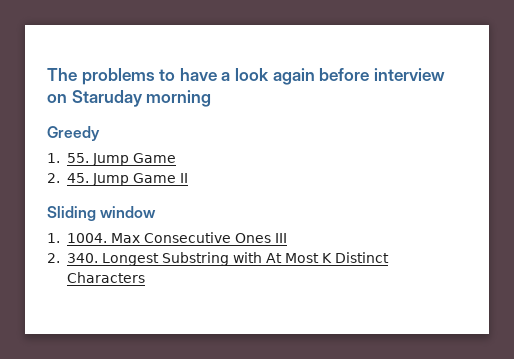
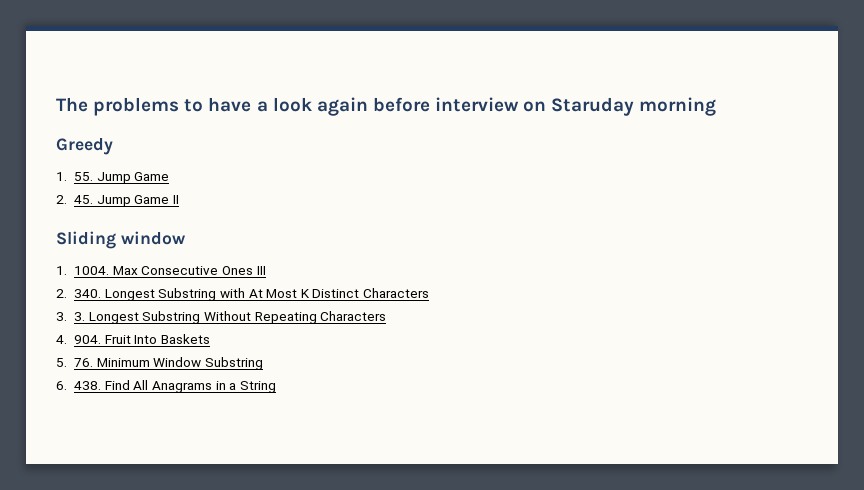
+ 3. 3. Longest Substring Without Repeating Characters
+ 4. 904. Fruit Into Baskets
+ 5. 76. Minimum Window Substring
+ 6. 438. Find All Anagrams in a String

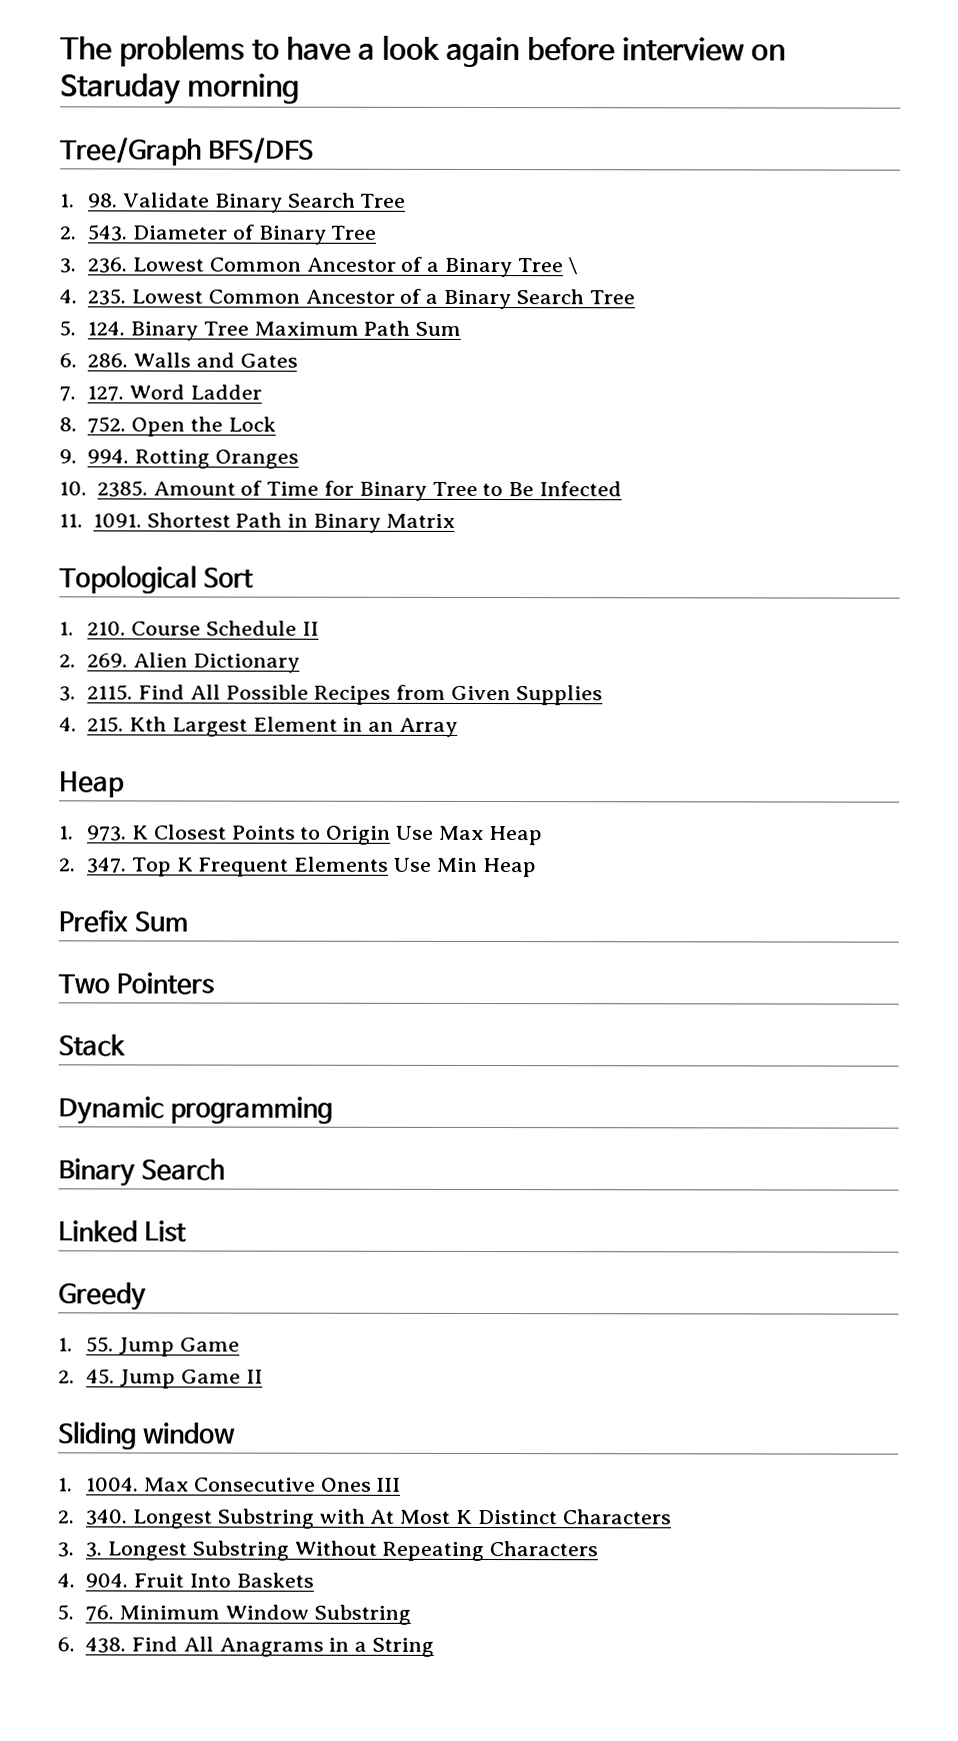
+ Tree/Graph BFS/DFS
+ 1. 98. Validate Binary Search Tree
+ 2. 543. Diameter of Binary Tree
+ 3. 236. Lowest Common Ancestor of a Binary Tree \
+ 4. 235. Lowest Common Ancestor of a Binary Search Tree
+ 5. 124. Binary Tree Maximum Path Sum
+ 6. 286. Walls and Gates
+ 7. 127. Word Ladder
+ 8. 752. Open the Lock
+ 9. 994. Rotting Oranges
+ 10. 2385. Amount of Time for Binary Tree to Be Infected
+ 11. 1091. Shortest Path in Binary Matrix
+ Topological Sort
+ 1. 210. Course Schedule II
+ 2. 269. Alien Dictionary
+ 3. 2115. Find All Possible Recipes from Given Supplies
+ 4. 215. Kth Largest Element in an Array
+ Heap
+ 1. 973. K Closest Points to Origin Use Max Heap
+ 2. 347. Top K Frequent Elements Use Min Heap
+ Prefix Sum
+ Two Pointers
+ Stack
+ Dynamic programming
+ Binary Search
+ Linked List

